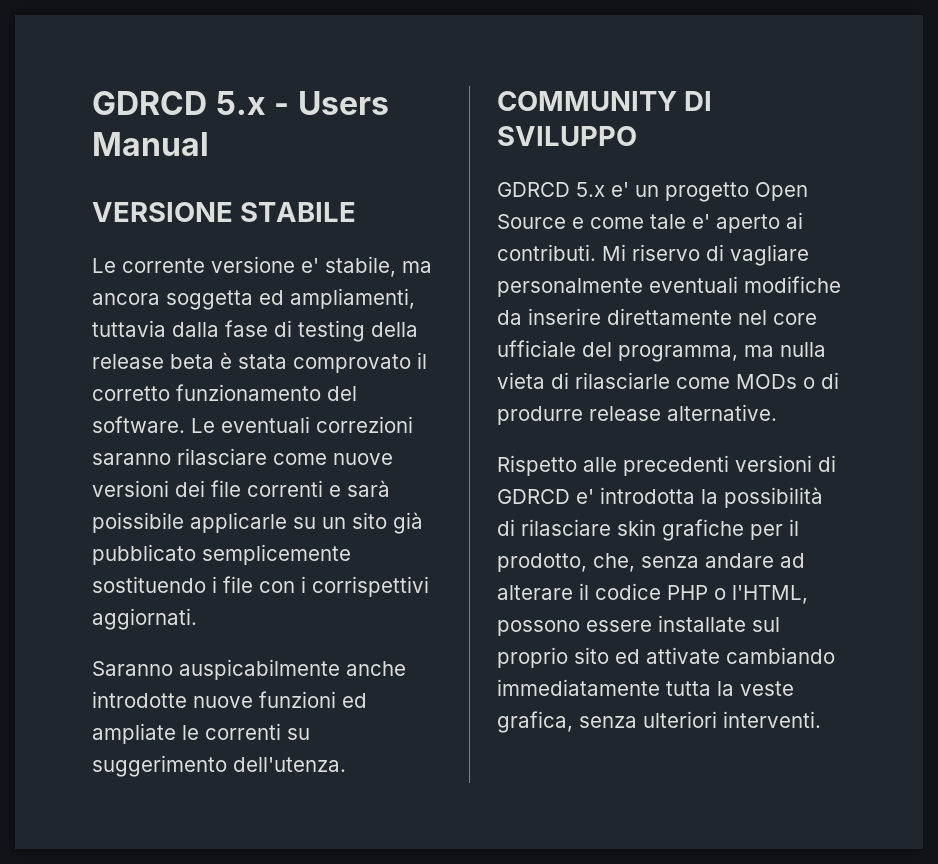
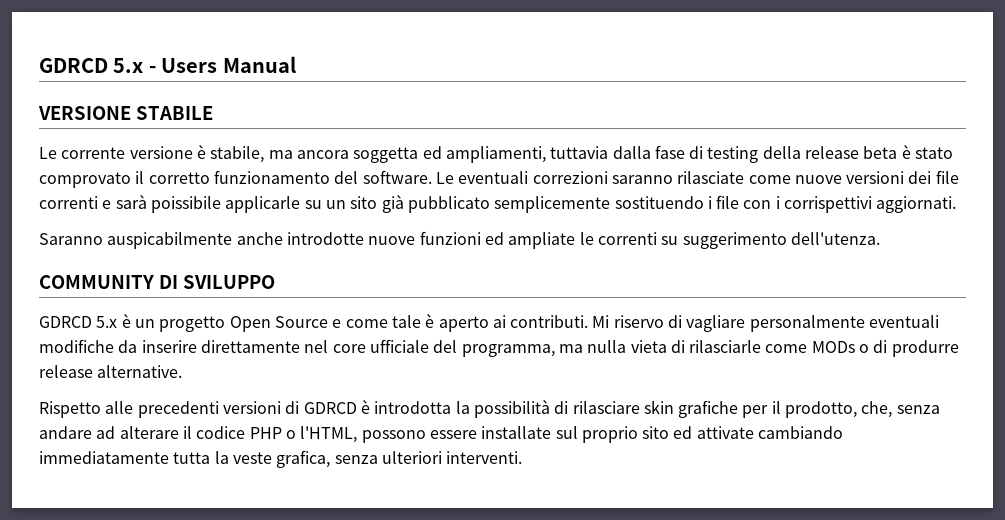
- Le corrente versione e' stabile, ma ancora soggetta ed ampliamenti, tuttavia dalla fase di testing della release beta è stata comprovato il corretto funzionamento del software.
+ Le corrente versione è stabile, ma ancora soggetta ed ampliamenti, tuttavia dalla fase di testing della release beta è stato comprovato il corretto funzionamento del software.
- Le eventuali correzioni saranno rilasciare come nuove versioni dei file correnti e sarà poissibile applicarle su un sito già pubblicato semplicemente sostituendo i file con i corrispettivi aggiornati.
+ Le eventuali correzioni saranno rilasciate come nuove versioni dei file correnti e sarà poissibile applicarle su un sito già pubblicato semplicemente sostituendo i file con i corrispettivi aggiornati.
- GDRCD 5.x e' un progetto Open Source e come tale e' aperto ai contributi.
+ GDRCD 5.x è un progetto Open Source e come tale è aperto ai contributi.
- Rispetto alle precedenti versioni di GDRCD e' introdotta la possibilità di rilasciare skin grafiche per il prodotto, che, senza andare ad alterare il codice PHP o l'HTML, possono essere installate sul proprio sito ed attivate cambiando immediatamente tutta la veste grafica, senza ulteriori interventi.
+ Rispetto alle precedenti versioni di GDRCD è introdotta la possibilità di rilasciare skin grafiche per il prodotto, che, senza andare ad alterare il codice PHP o l'HTML, possono essere installate sul proprio sito ed attivate cambiando immediatamente tutta la veste grafica, senza ulteriori interventi.

